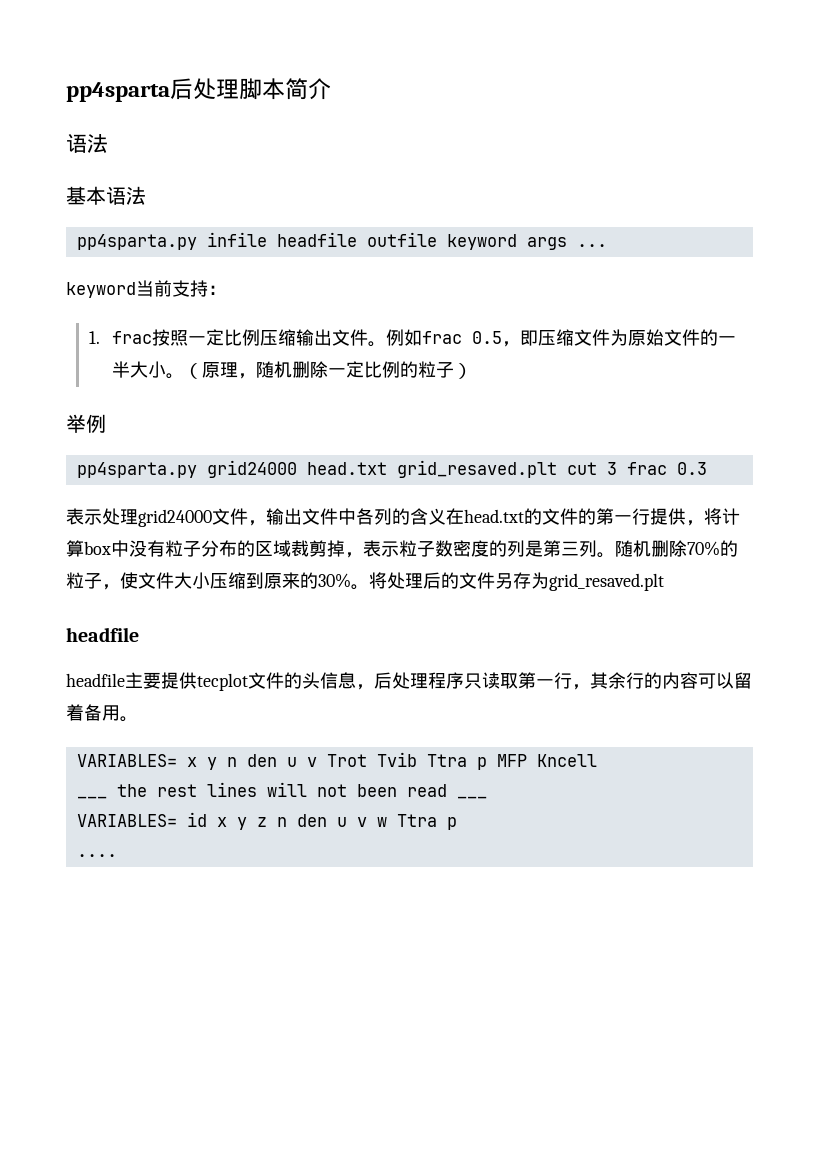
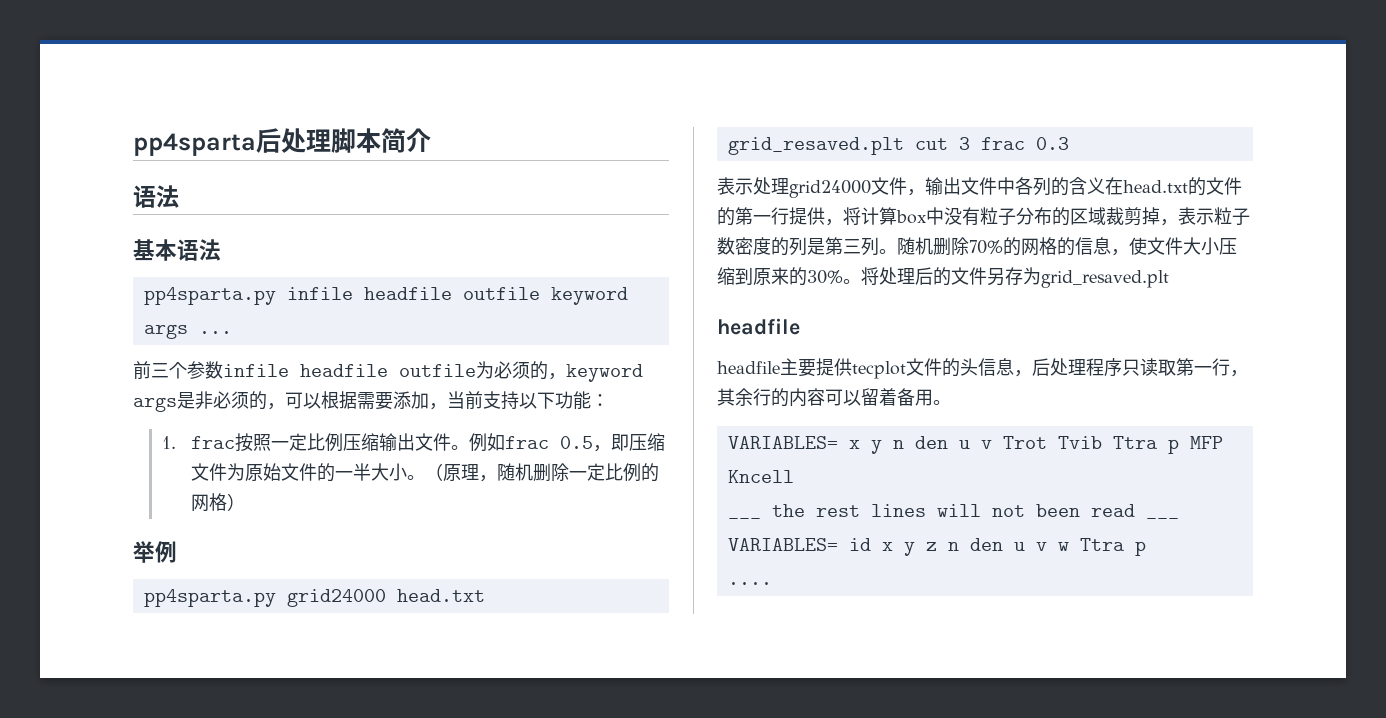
- keyword当前支持：
+ 前三个参数infile headfile outfile为必须的，keyword args是非必须的，可以根据需要添加，当前支持以下功能：
- （原理，随机删除一定比例的粒子）
+ （原理，随机删除一定比例的网格）
- 随机删除70%的粒子，使文件大小压缩到原来的30%。
+ 随机删除70%的网格的信息，使文件大小压缩到原来的30%。

